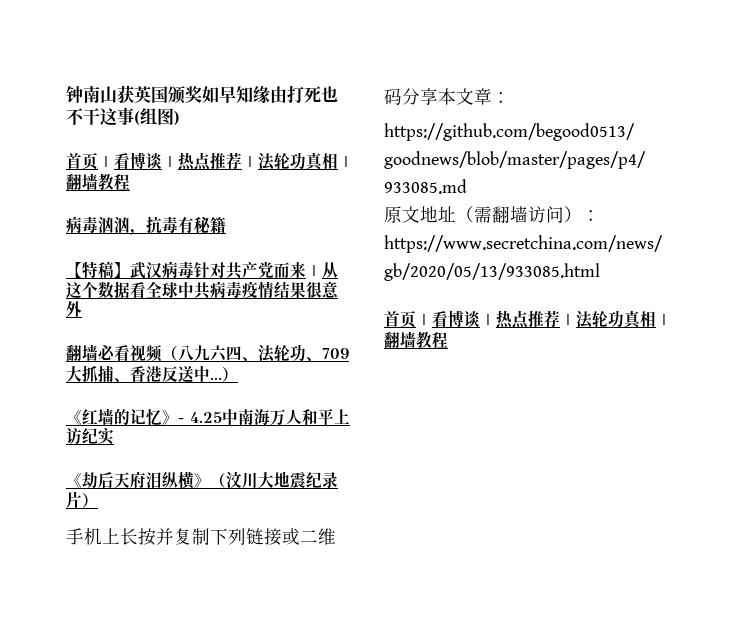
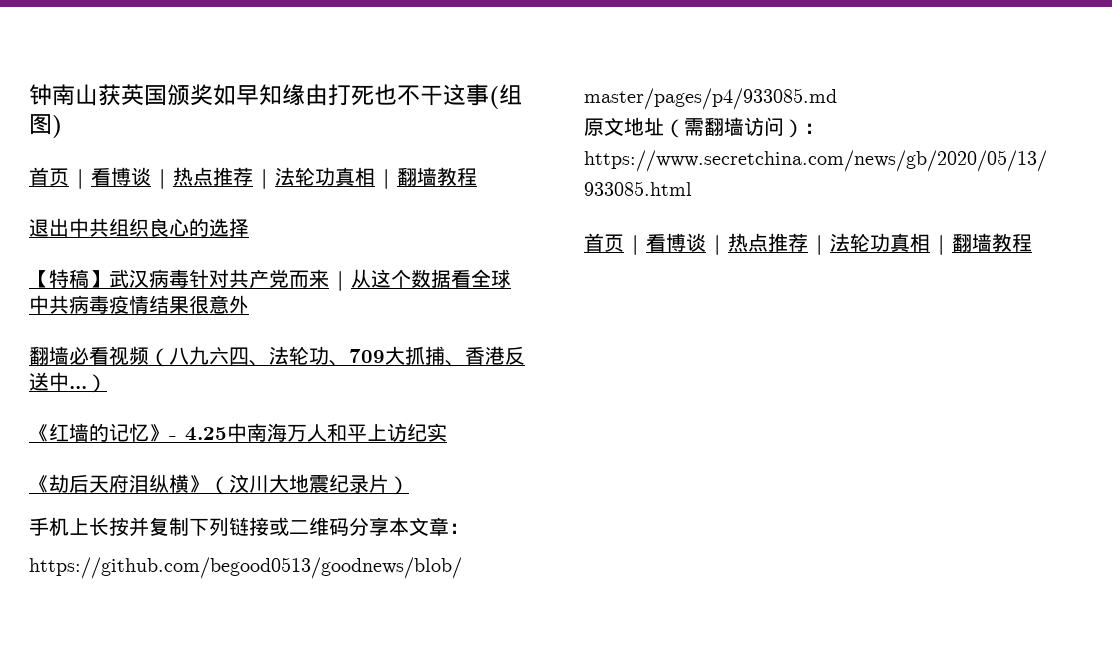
- 病毒汹汹，抗毒有秘籍
+ 退出中共组织良心的选择

